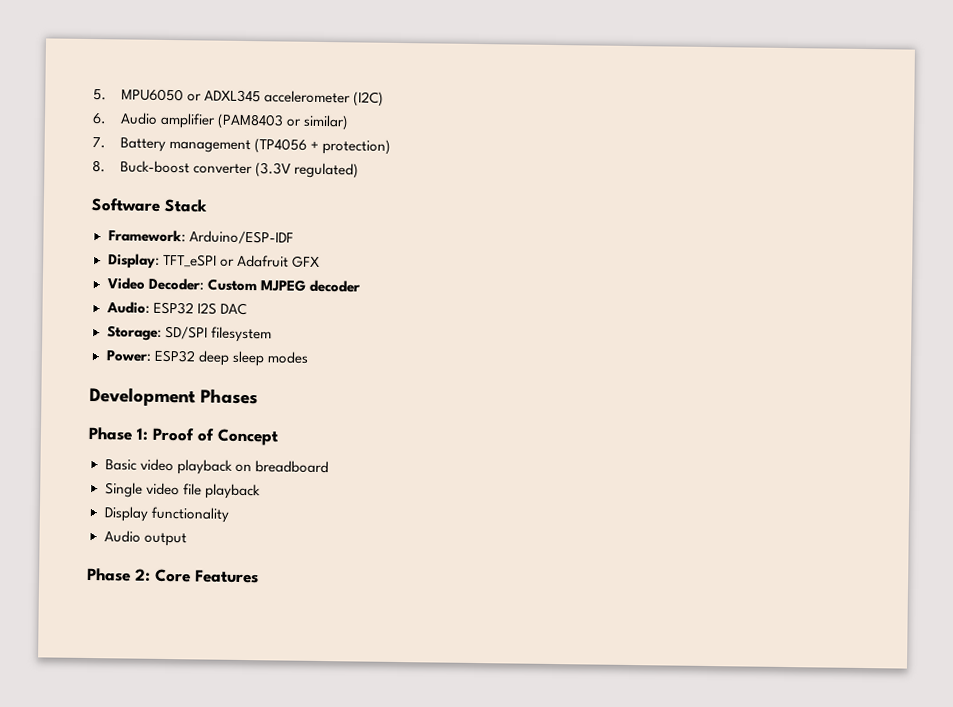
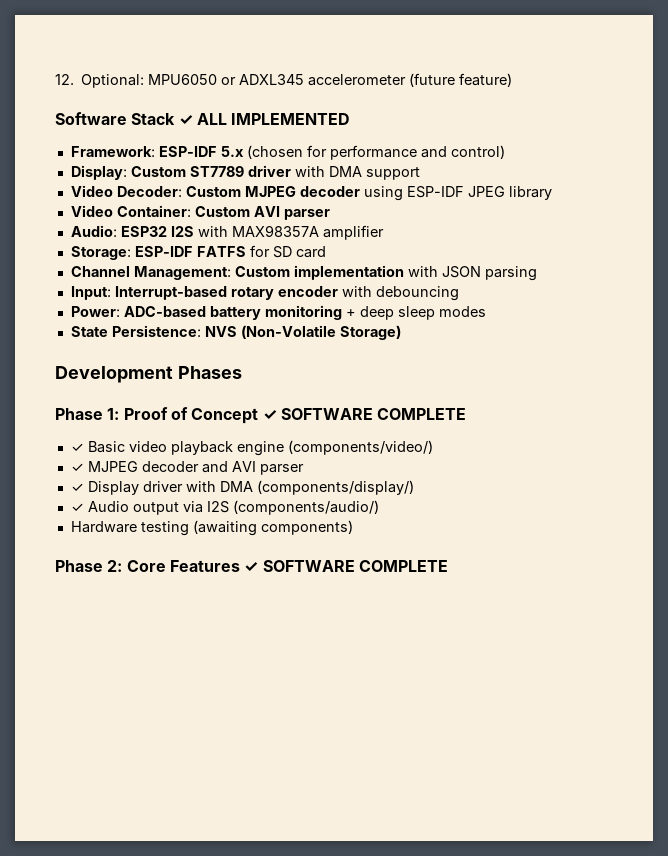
- 5. MPU6050 or ADXL345 accelerometer (I2C)
- 6. Audio amplifier (PAM8403 or similar)
- 7. Battery management (TP4056 + protection)
- 8. Buck-boost converter (3.3V regulated)
- Software Stack
- Framework: Arduino/ESP-IDF
- Display: TFT_eSPI or Adafruit GFX
+ 12. Optional: MPU6050 or ADXL345 accelerometer (future feature)
+ Software Stack ✓ ALL IMPLEMENTED
+ Framework: ESP-IDF 5.x (chosen for performance and control)
+ Display: Custom ST7789 driver with DMA support
- Video Decoder: Custom MJPEG decoder
- Audio: ESP32 I2S DAC
- Storage: SD/SPI filesystem
- Power: ESP32 deep sleep modes
+ Video Decoder: Custom MJPEG decoder using ESP-IDF JPEG library
+ Video Container: Custom AVI parser
+ Audio: ESP32 I2S with MAX98357A amplifier
+ Storage: ESP-IDF FATFS for SD card
+ Channel Management: Custom implementation with JSON parsing
+ Input: Interrupt-based rotary encoder with debouncing
+ Power: ADC-based battery monitoring + deep sleep modes
+ State Persistence: NVS (Non-Volatile Storage)
- Phase 1: Proof of Concept
- Basic video playback on breadboard
- Single video file playback
- Display functionality
- Audio output
+ Phase 1: Proof of Concept ✓ SOFTWARE COMPLETE
+ ✓ Basic video playback engine (components/video/)
+ ✓ MJPEG decoder and AVI parser
+ ✓ Display driver with DMA (components/display/)
+ ✓ Audio output via I2S (components/audio/)
+ Hardware testing (awaiting components)
- Phase 2: Core Features
+ Phase 2: Core Features ✓ SOFTWARE COMPLETE

